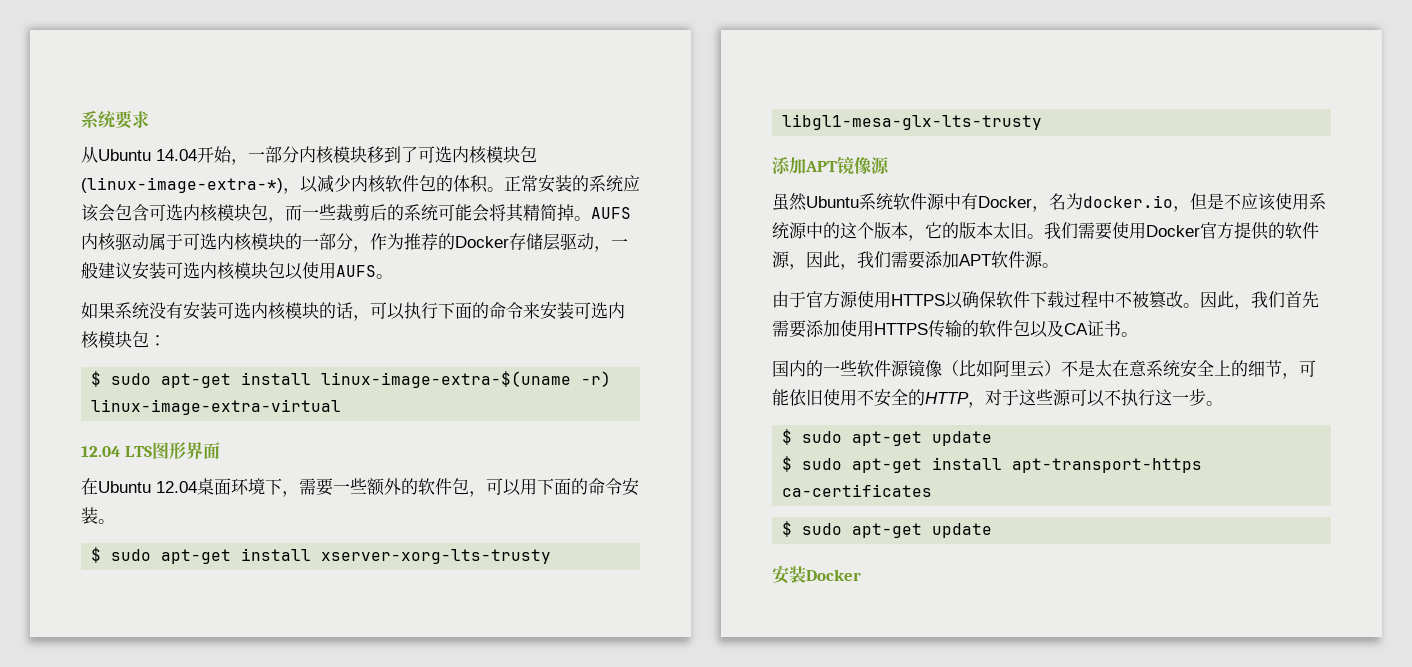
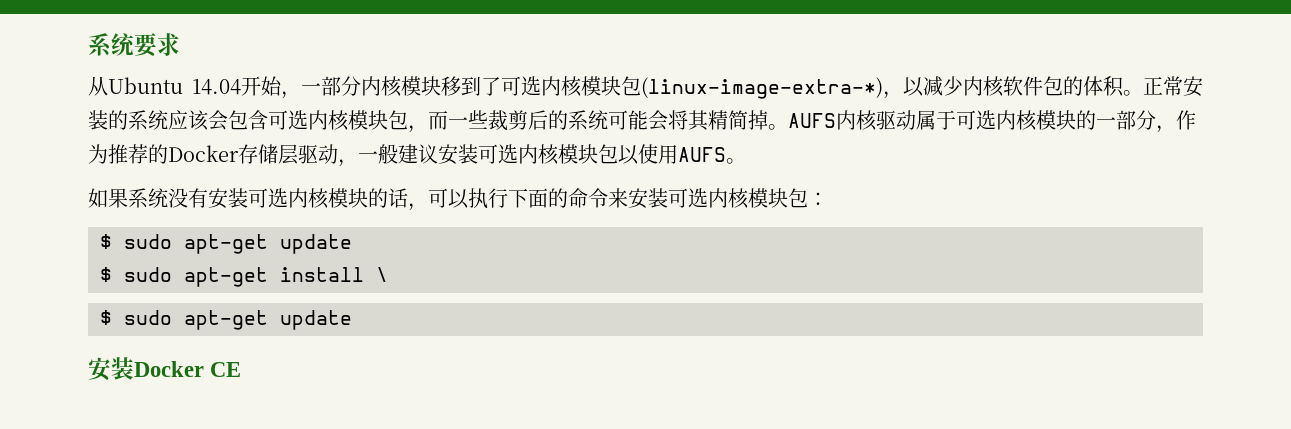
- $ sudo apt-get install linux-image-extra-$(uname -r) linux-image-extra-virtual
- 12.04 LTS图形界面
- 在Ubuntu 12.04桌面环境下，需要一些额外的软件包，可以用下面的命令安装。
- $ sudo apt-get install xserver-xorg-lts-trusty libgl1-mesa-glx-lts-trusty
- 添加APT镜像源
- 虽然Ubuntu系统软件源中有Docker，名为docker.io，但是不应该使用系统源中的这个版本，它的版本太旧。我们需要使用Docker官方提供的软件源，因此，我们需要添加APT软件源。
- 由于官方源使用HTTPS以确保软件下载过程中不被篡改。因此，我们首先需要添加使用HTTPS传输的软件包以及CA证书。
- 国内的一些软件源镜像（比如阿里云）不是太在意系统安全上的细节，可能依旧使用不安全的HTTP，对于这些源可以不执行这一步。
- $ sudo apt-get install apt-transport-https ca-certificates
+ $ sudo apt-get install \
- 安装Docker
+ 安装Docker CE

